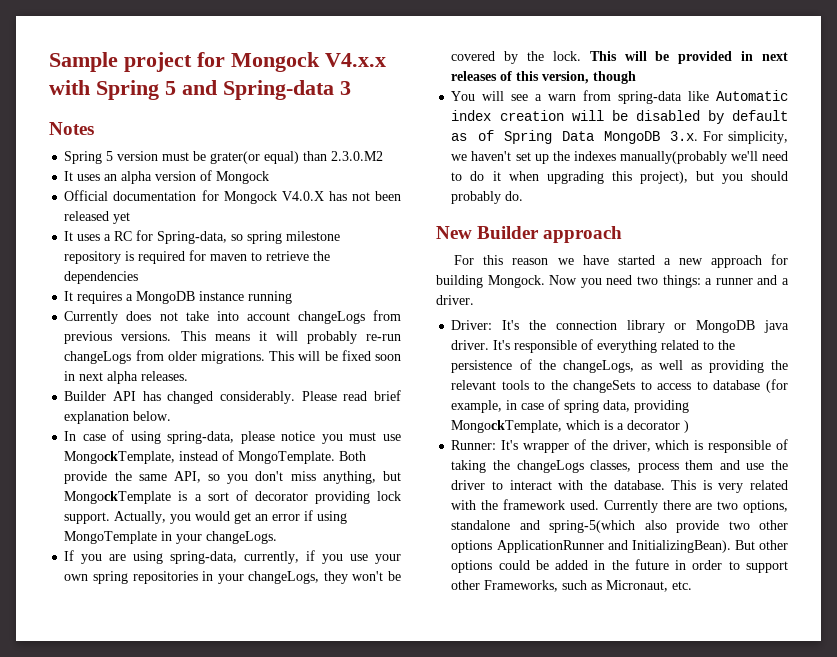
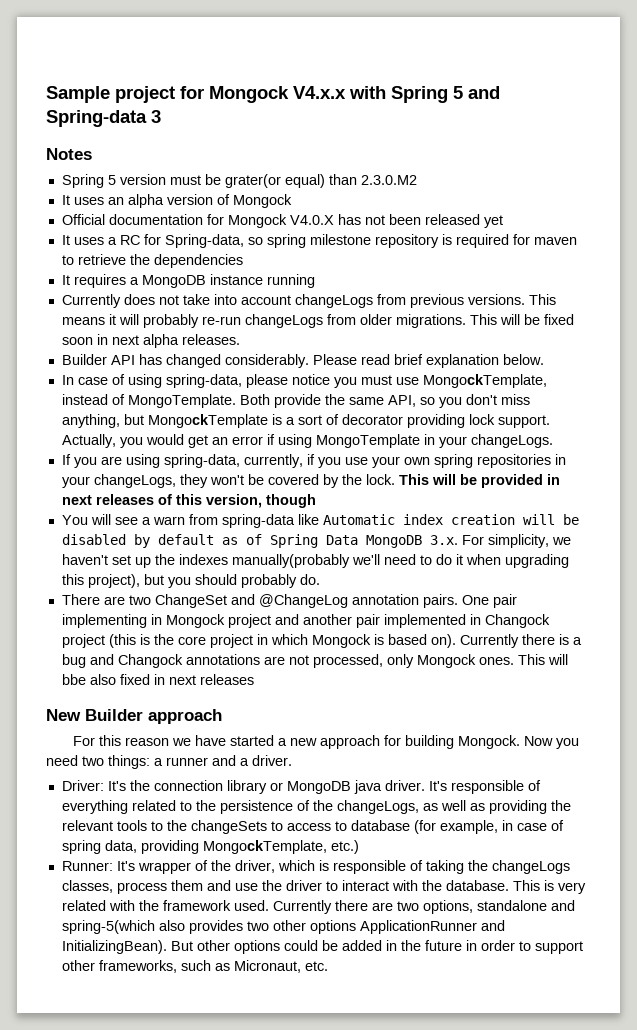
+ There are two ChangeSet and @ChangeLog annotation pairs. One pair implementing in Mongock project and another pair implemented in Changock project (this is the core project in which Mongock is based on). Currently there is a bug and Changock annotations are not processed, only Mongock ones. This will bbe also fixed in next releases
- It's responsible of everything related to the persistence of the changeLogs, as well as providing the relevant tools to the changeSets to access to database (for example, in case of spring data, providing MongockTemplate, which is a decorator )
+ It's responsible of everything related to the persistence of the changeLogs, as well as providing the relevant tools to the changeSets to access to database (for example, in case of spring data, providing MongockTemplate, etc.)
- Currently there are two options, standalone and spring-5(which also provide two other options ApplicationRunner and InitializingBean).
+ Currently there are two options, standalone and spring-5(which also provides two other options ApplicationRunner and InitializingBean).
- But other options could be added in the future in order to support other Frameworks, such as Micronaut, etc.
+ But other options could be added in the future in order to support other frameworks, such as Micronaut, etc.

